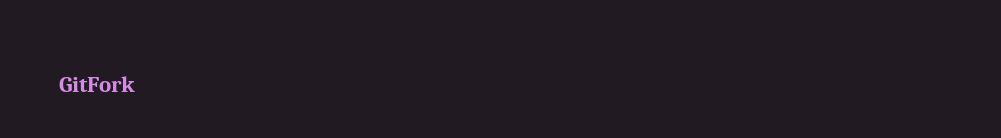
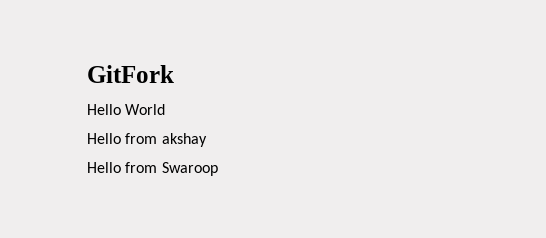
+ Hello World
+ Hello from akshay
+ Hello from Swaroop

